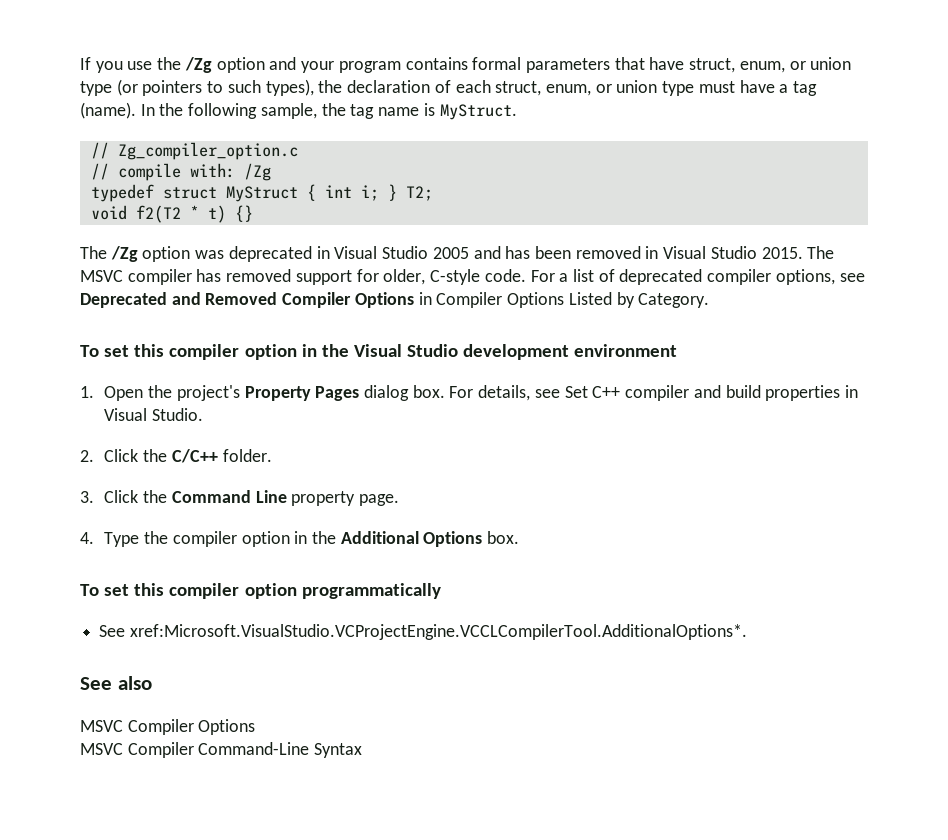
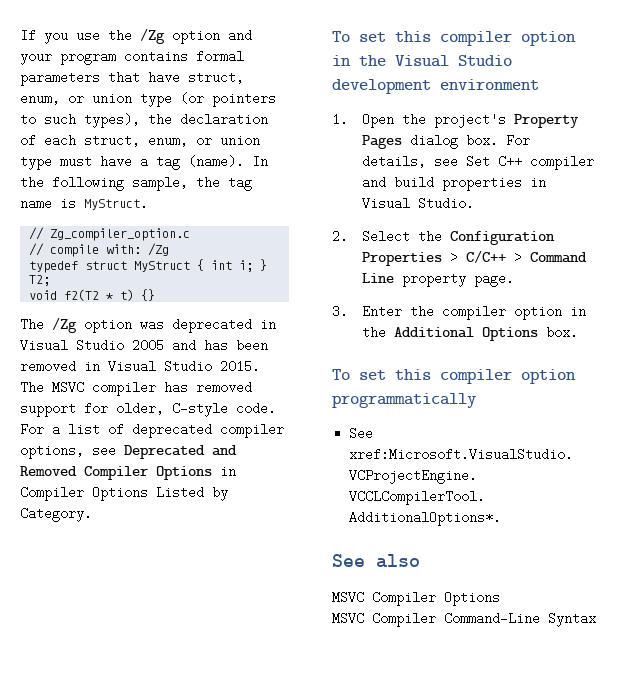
- 2. Click the C/C++ folder.
- 3. Click the Command Line property page.
+ 2. Select the Configuration Properties > C/C++ > Command Line property page.
- 4. Type the compiler option in the Additional Options box.
+ 3. Enter the compiler option in the Additional Options box.

